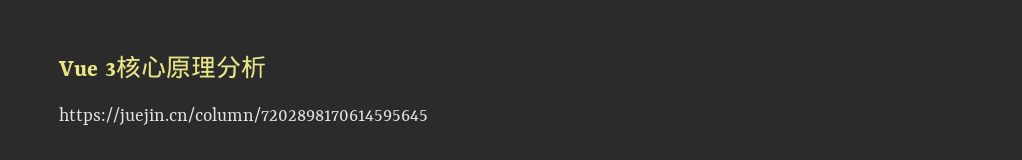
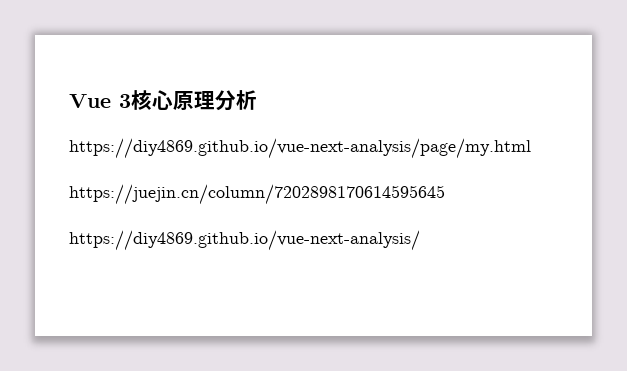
+ https://diy4869.github.io/vue-next-analysis/page/my.html
+ https://diy4869.github.io/vue-next-analysis/

